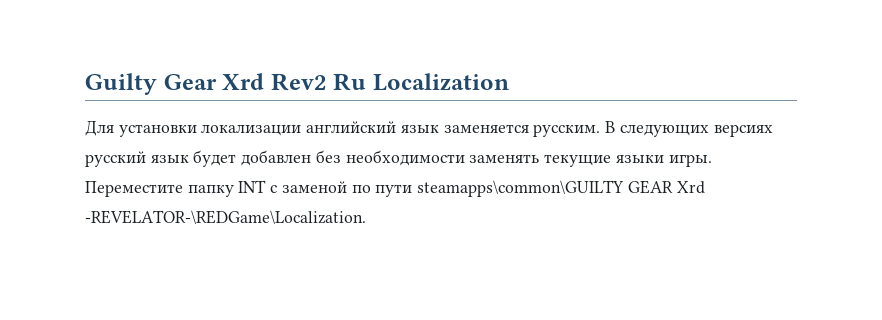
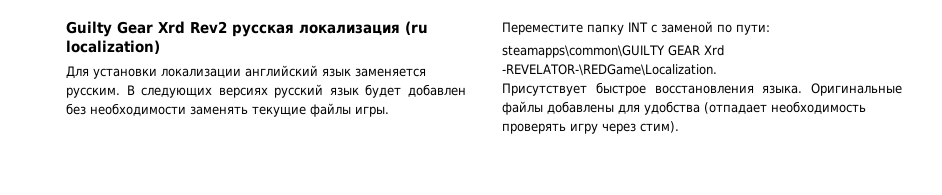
- Guilty Gear Xrd Rev2 Ru Localization
+ Guilty Gear Xrd Rev2 русская локализация (ru localization)
- В следующих версиях русский язык будет добавлен без необходимости заменять текущие языки игры.
+ В следующих версиях русский язык будет добавлен без необходимости заменять текущие файлы игры.
- Переместите папку INT с заменой по пути steamapps\common\GUILTY GEAR Xrd -REVELATOR-\REDGame\Localization.
+ Переместите папку INT с заменой по пути:
+ steamapps\common\GUILTY GEAR Xrd -REVELATOR-\REDGame\Localization.
+ Присутствует быстрое восстановления языка. Оригинальные файлы добавлены для удобства (отпадает необходимость проверять игру через стим).

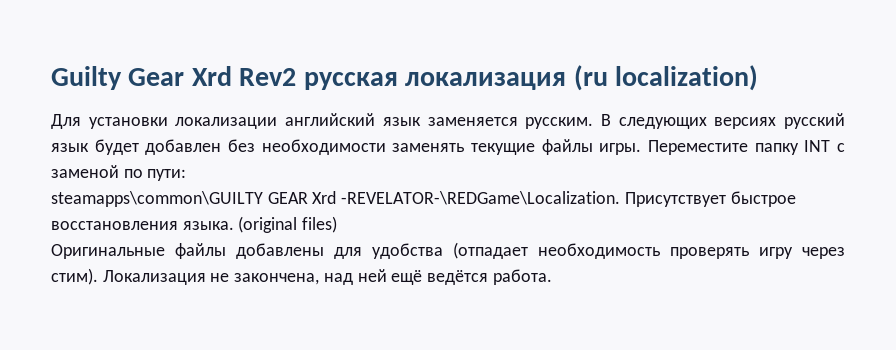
- steamapps\common\GUILTY GEAR Xrd -REVELATOR-\REDGame\Localization.
- Присутствует быстрое восстановления языка. Оригинальные файлы добавлены для удобства (отпадает необходимость проверять игру через стим).
+ steamapps\common\GUILTY GEAR Xrd -REVELATOR-\REDGame\Localization. Присутствует быстрое восстановления языка. (original files)
+ Оригинальные файлы добавлены для удобства (отпадает необходимость проверять игру через стим).
+ Локализация не закончена, над ней ещё ведётся работа.

